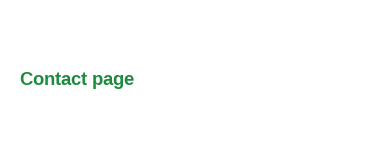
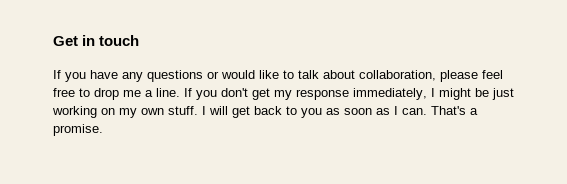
- Contact page
+ Get in touch
+ If you have any questions or would like to talk about collaboration, please feel free to drop me a line. If you don't get my response immediately, I might be just working on my own stuff. I will get back to you as soon as I can. That's a promise.

